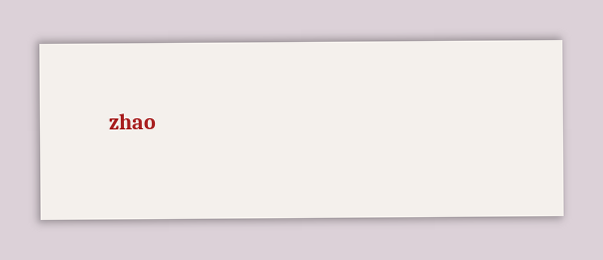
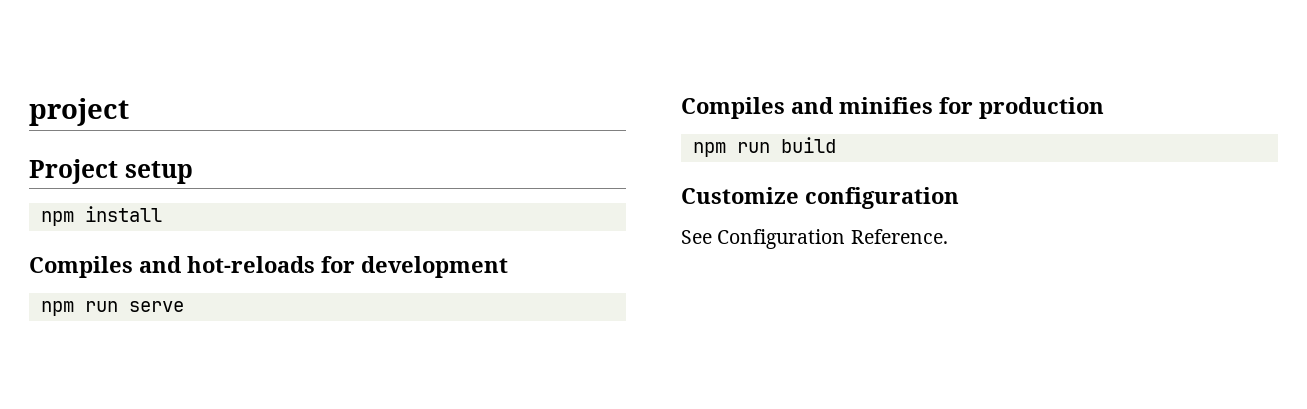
- zhao
+ project
+ Project setup
+ npm install
+ Compiles and hot-reloads for development
+ npm run serve
+ Compiles and minifies for production
+ npm run build
+ Customize configuration
+ See Configuration Reference.

